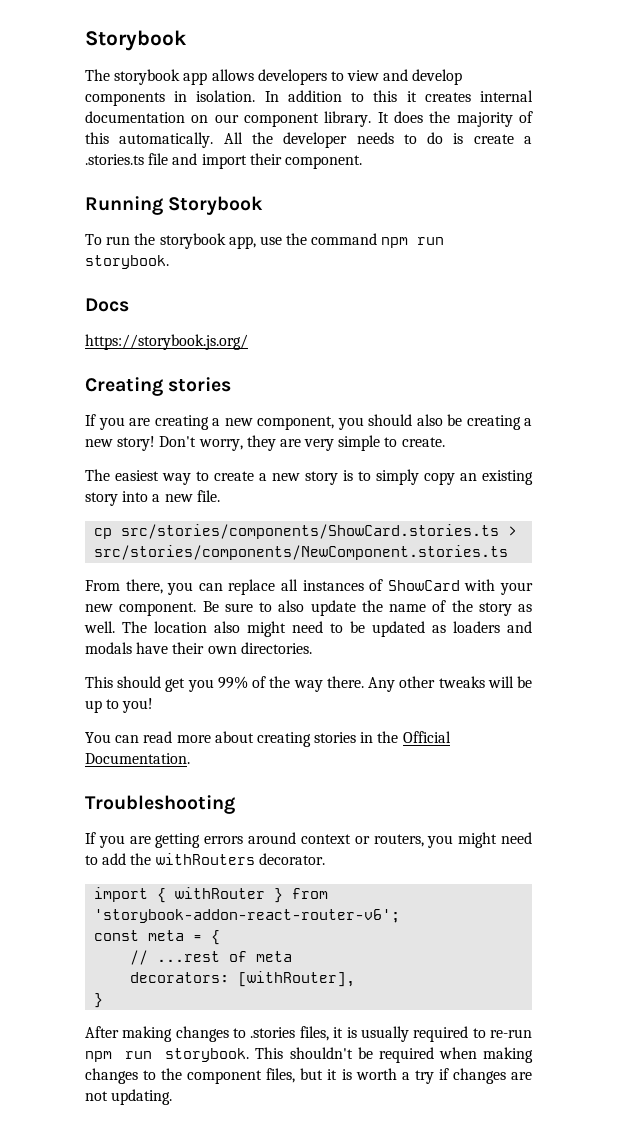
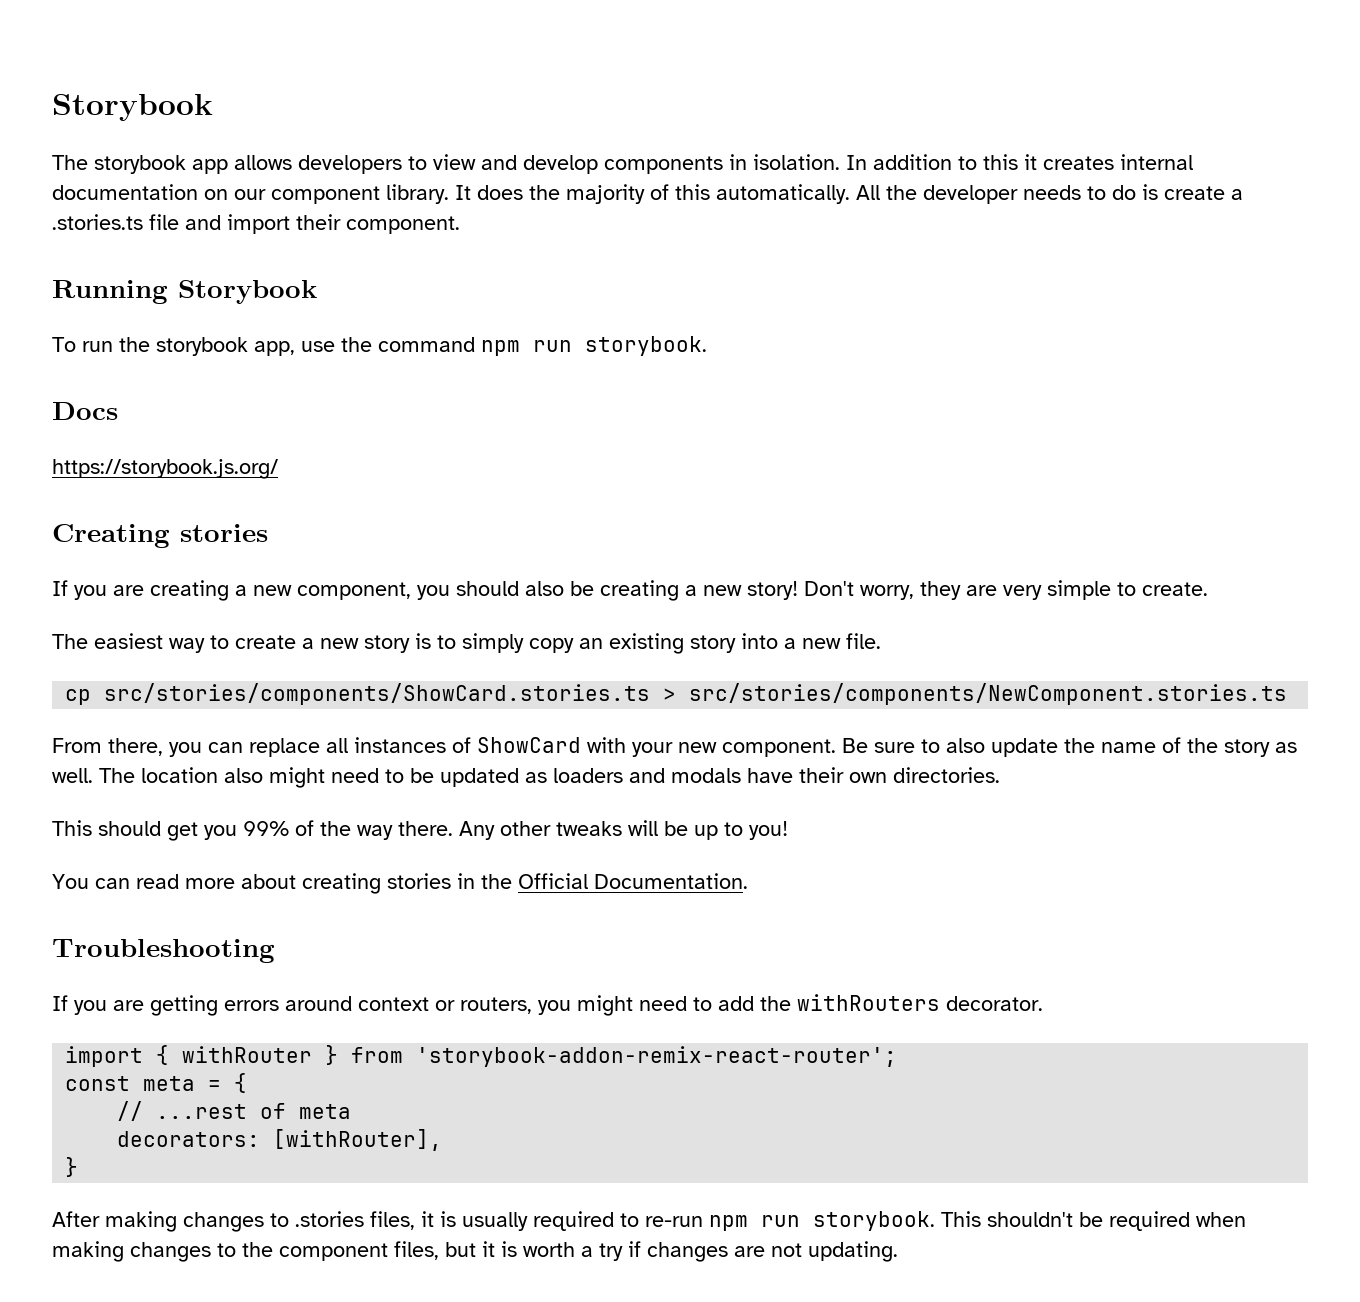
- import { withRouter } from 'storybook-addon-react-router-v6';
+ import { withRouter } from 'storybook-addon-remix-react-router';

